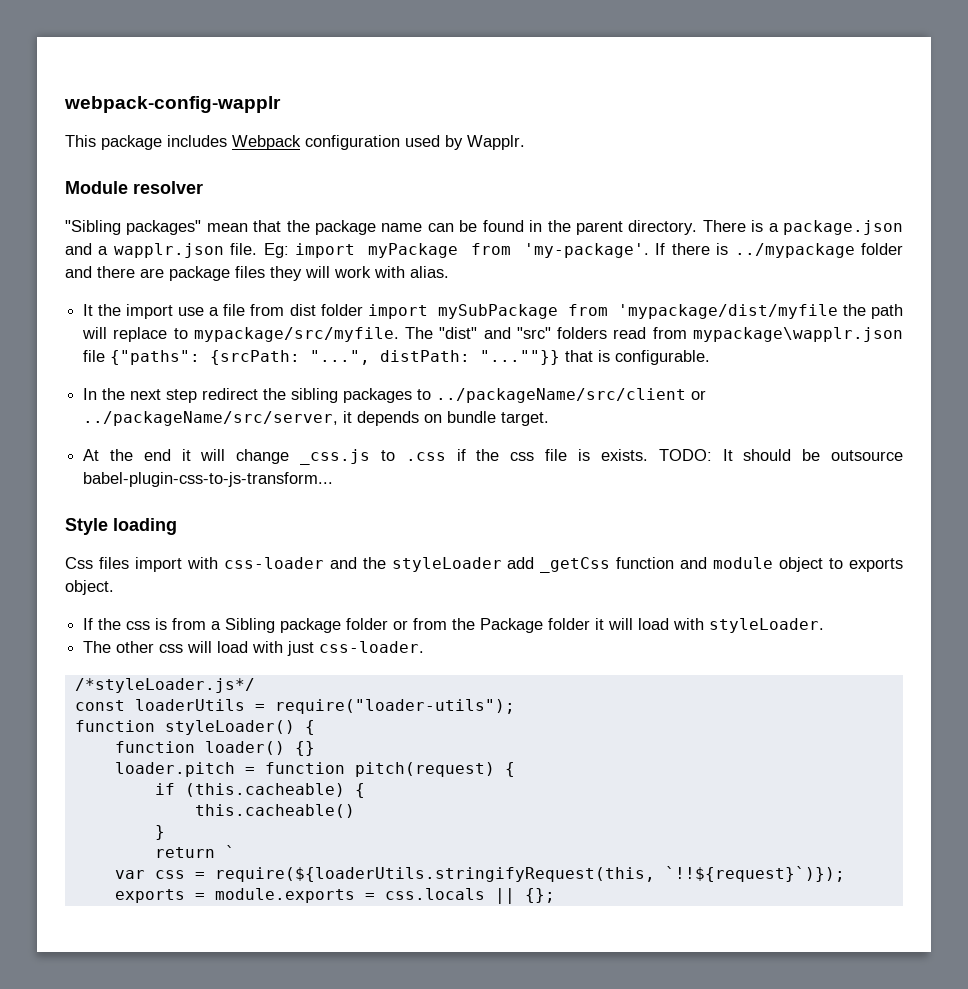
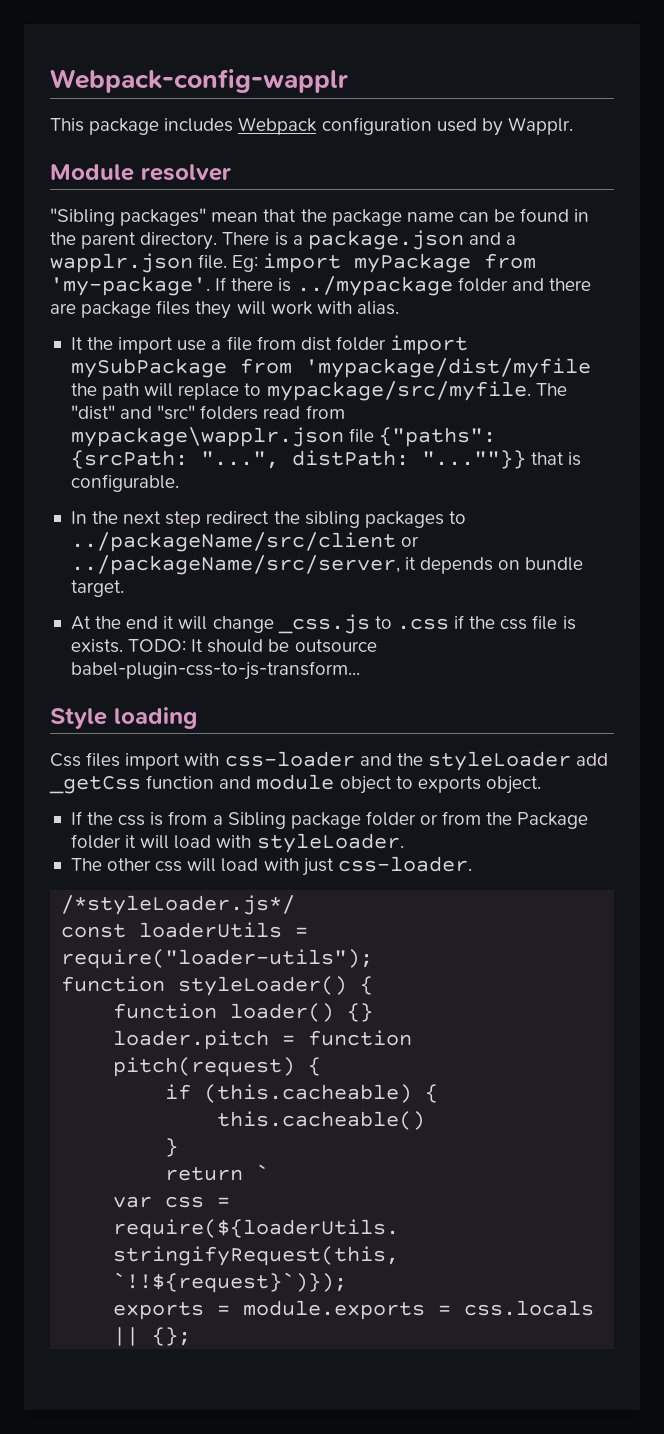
- webpack-config-wapplr
+ Webpack-config-wapplr

